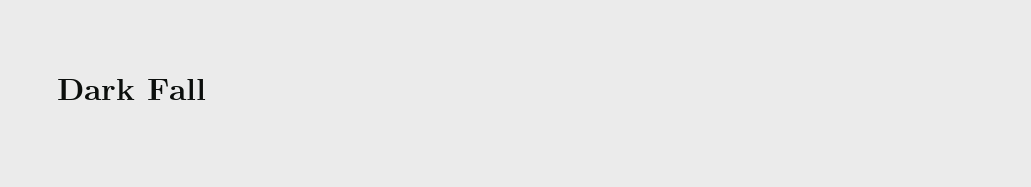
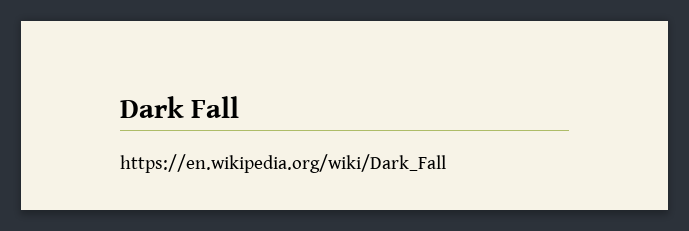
+ https://en.wikipedia.org/wiki/Dark_Fall

